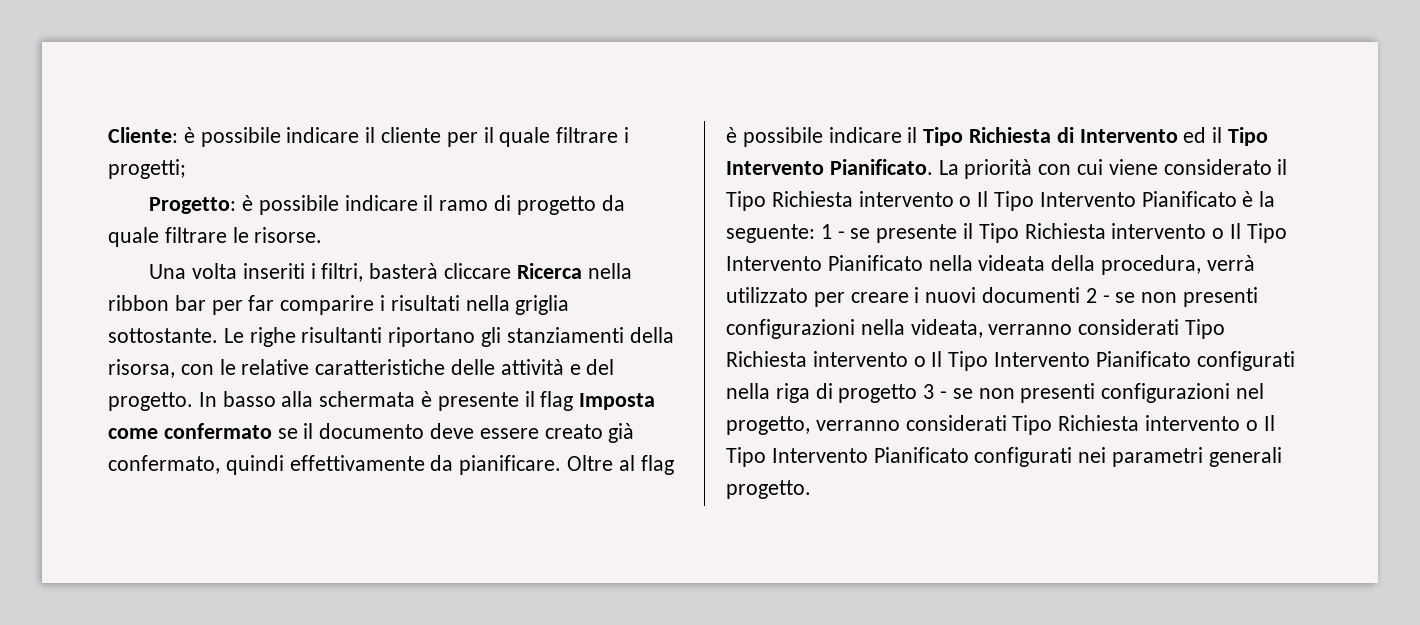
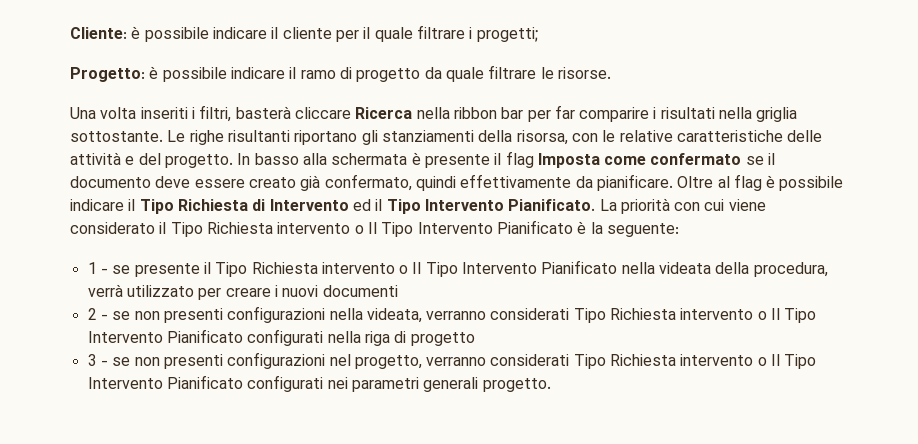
- La priorità con cui viene considerato il Tipo Richiesta intervento o Il Tipo Intervento Pianificato è la seguente: 1 - se presente il Tipo Richiesta intervento o Il Tipo Intervento Pianificato nella videata della procedura, verrà utilizzato per creare i nuovi documenti 2 - se non presenti configurazioni nella videata, verranno considerati Tipo Richiesta intervento o Il Tipo Intervento Pianificato configurati nella riga di progetto 3 - se non presenti configurazioni nel progetto, verranno considerati Tipo Richiesta intervento o Il Tipo Intervento Pianificato configurati nei parametri generali progetto.
+ La priorità con cui viene considerato il Tipo Richiesta intervento o Il Tipo Intervento Pianificato è la seguente:
+ 1 - se presente il Tipo Richiesta intervento o Il Tipo Intervento Pianificato nella videata della procedura, verrà utilizzato per creare i nuovi documenti
+ 2 - se non presenti configurazioni nella videata, verranno considerati Tipo Richiesta intervento o Il Tipo Intervento Pianificato configurati nella riga di progetto
+ 3 - se non presenti configurazioni nel progetto, verranno considerati Tipo Richiesta intervento o Il Tipo Intervento Pianificato configurati nei parametri generali progetto.

